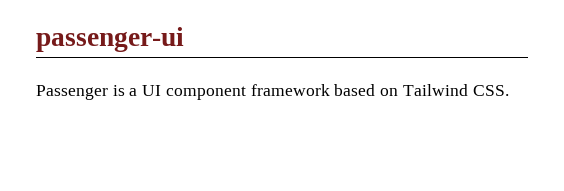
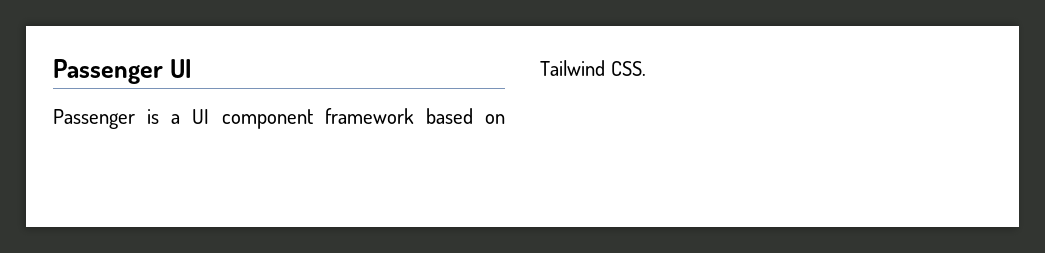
- passenger-ui
+ Passenger UI

